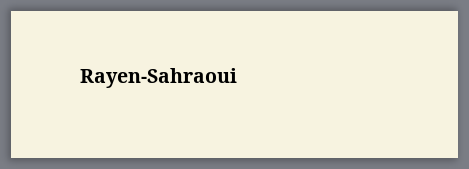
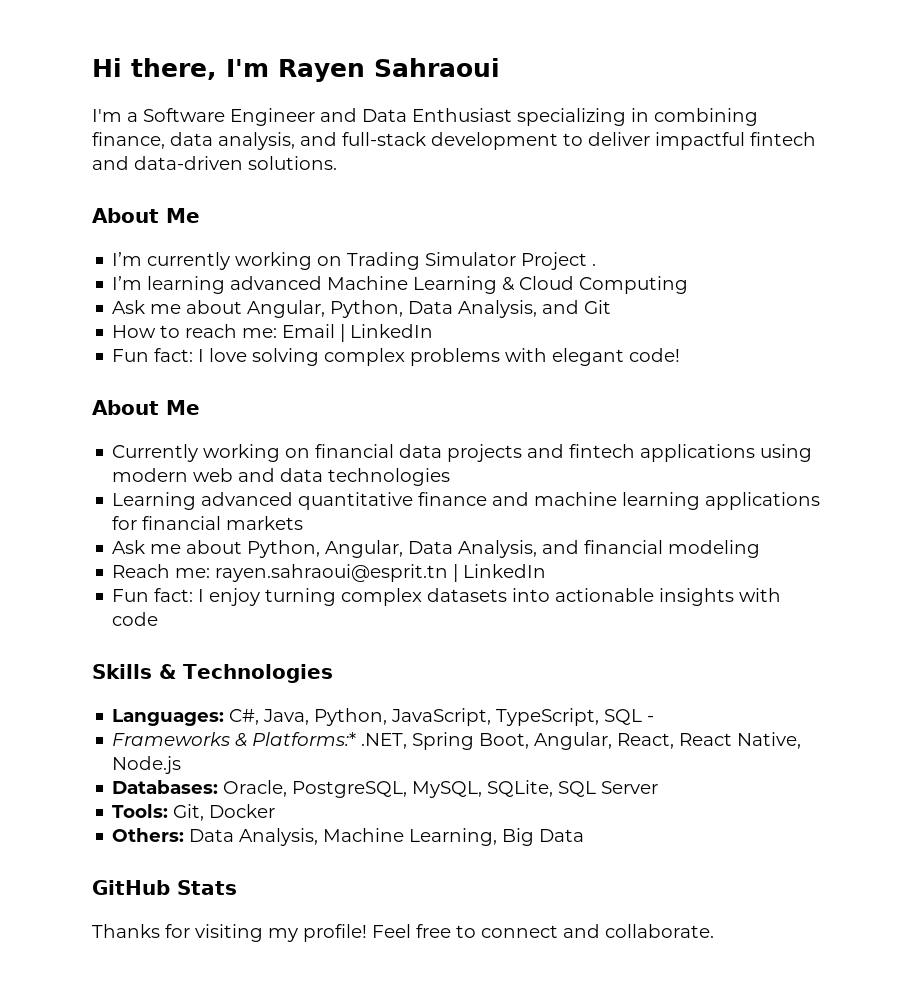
- Rayen-Sahraoui
+ Hi there, I'm Rayen Sahraoui
+ I'm a Software Engineer and Data Enthusiast specializing in combining finance, data analysis, and full-stack development to deliver impactful fintech and data-driven solutions.
+ About Me
+ I’m currently working on Trading Simulator Project .
+ I’m learning advanced Machine Learning & Cloud Computing
+ Ask me about Angular, Python, Data Analysis, and Git
+ How to reach me: Email | LinkedIn
+ Fun fact: I love solving complex problems with elegant code!
+ About Me
+ Currently working on financial data projects and fintech applications using modern web and data technologies
+ Learning advanced quantitative finance and machine learning applications for financial markets
+ Ask me about Python, Angular, Data Analysis, and financial modeling
+ Reach me: rayen.sahraoui@esprit.tn | LinkedIn
+ Fun fact: I enjoy turning complex datasets into actionable insights with code
+ Skills & Technologies
+ Languages: C#, Java, Python, JavaScript, TypeScript, SQL -
+ Frameworks & Platforms:* .NET, Spring Boot, Angular, React, React Native, Node.js
+ Databases: Oracle, PostgreSQL, MySQL, SQLite, SQL Server
+ Tools: Git, Docker
+ Others: Data Analysis, Machine Learning, Big Data
+ GitHub Stats
+ Thanks for visiting my profile! Feel free to connect and collaborate.

